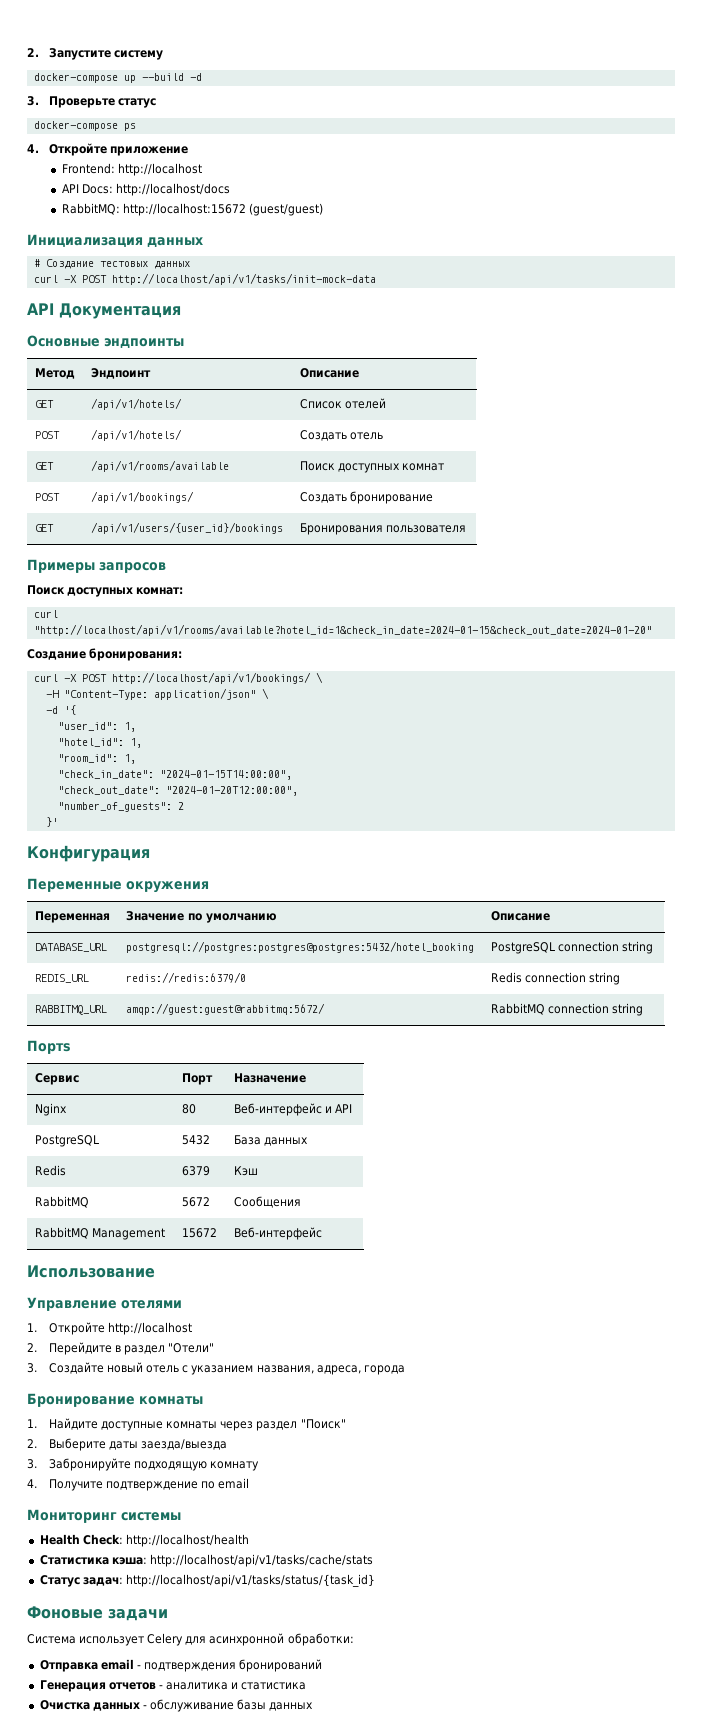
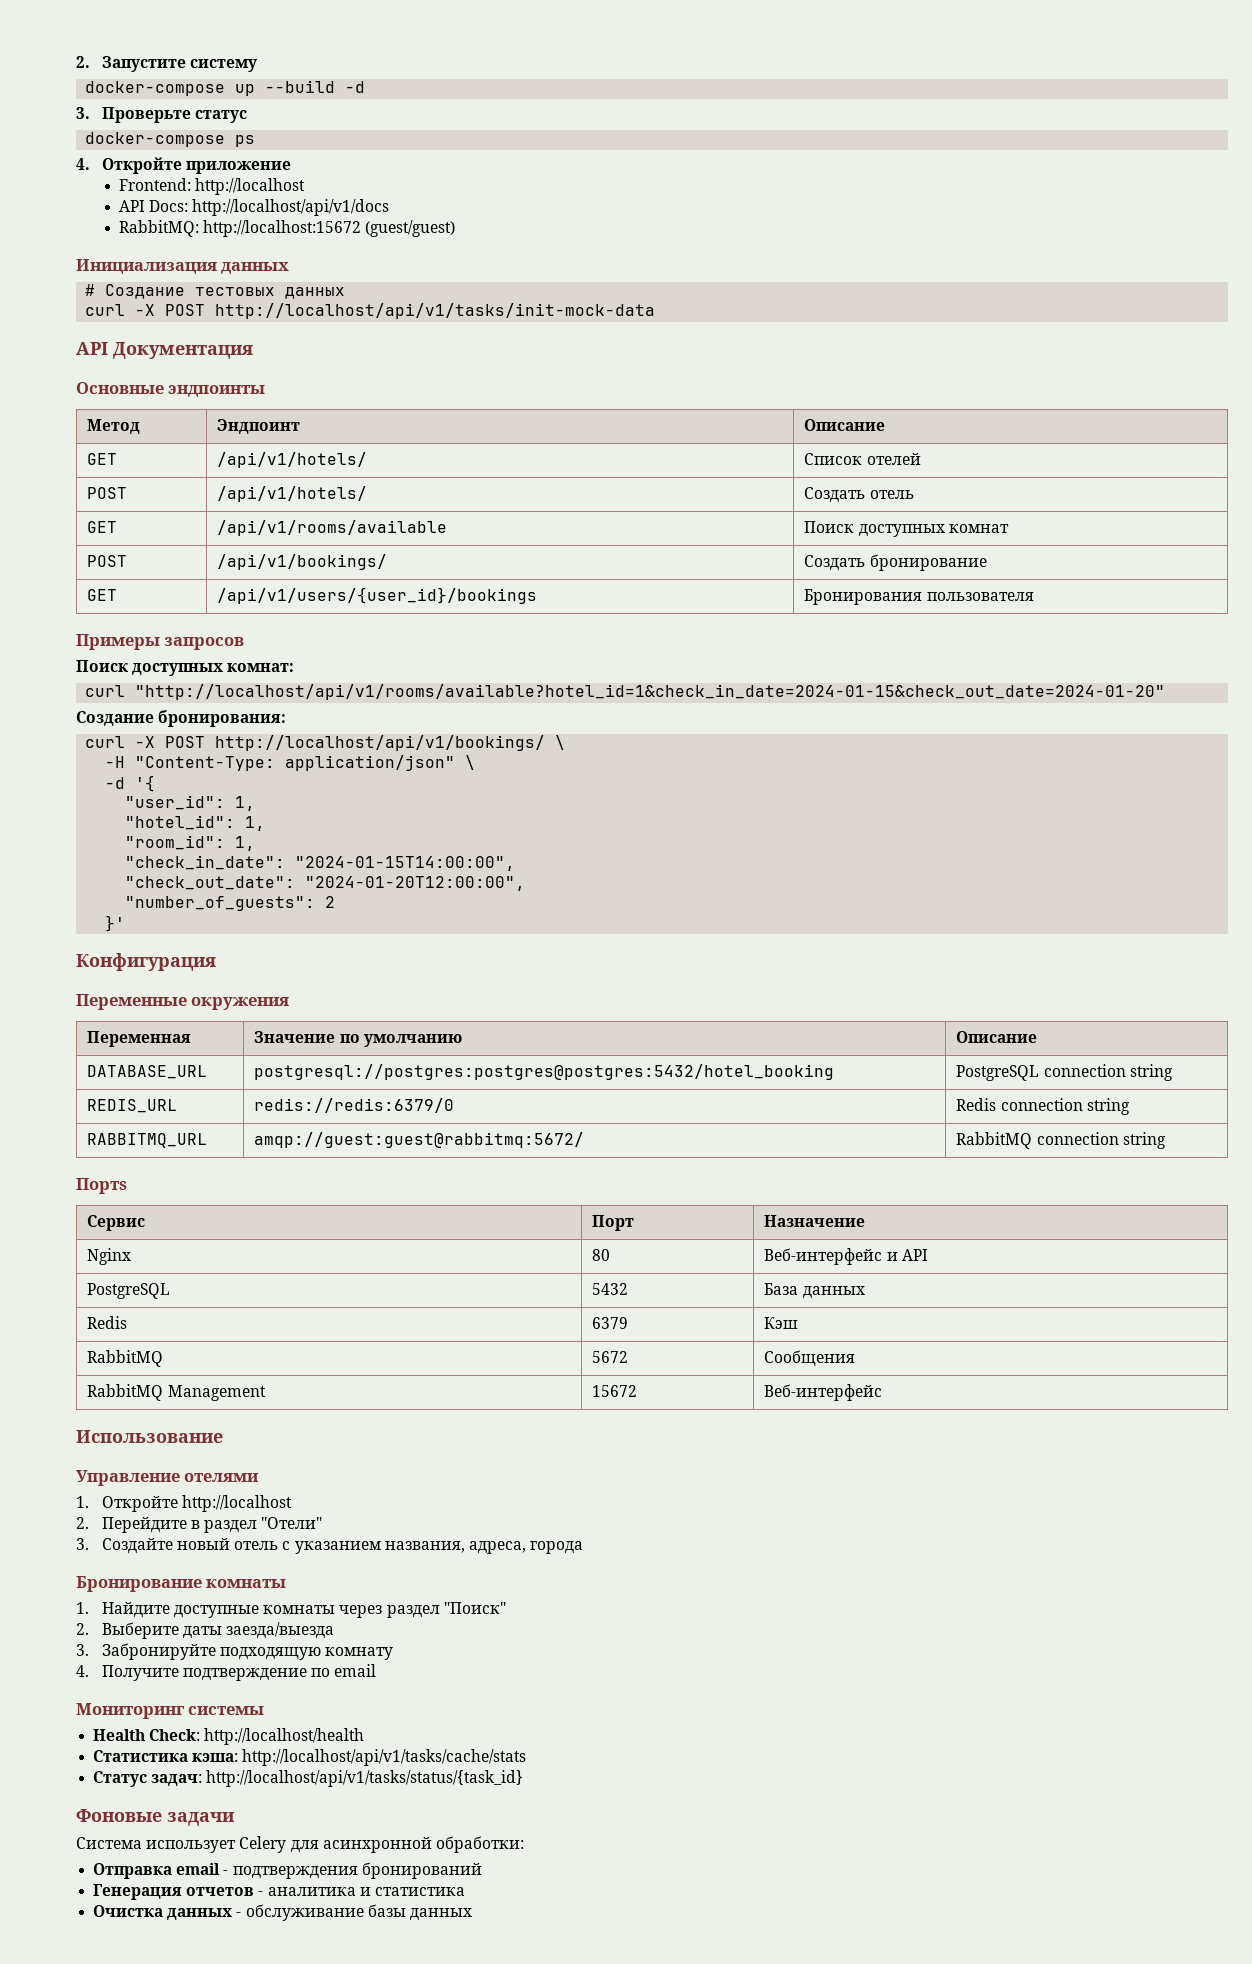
- API Docs: http://localhost/docs
+ API Docs: http://localhost/api/v1/docs

